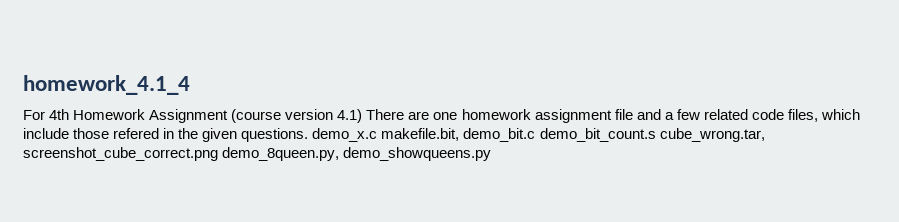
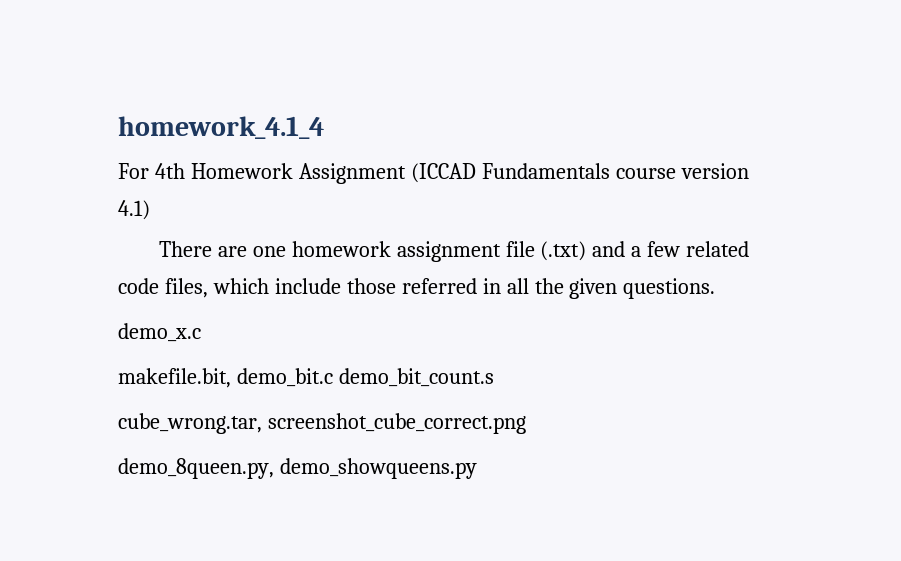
- For 4th Homework Assignment (course version 4.1) There are one homework assignment file and a few related code files, which include those refered in the given questions. demo_x.c makefile.bit, demo_bit.c demo_bit_count.s cube_wrong.tar, screenshot_cube_correct.png demo_8queen.py, demo_showqueens.py
+ For 4th Homework Assignment (ICCAD Fundamentals course version 4.1)
+ There are one homework assignment file (.txt) and a few related code files, which include those referred in all the given questions.
+ demo_x.c
+ makefile.bit, demo_bit.c demo_bit_count.s
+ cube_wrong.tar, screenshot_cube_correct.png
+ demo_8queen.py, demo_showqueens.py

